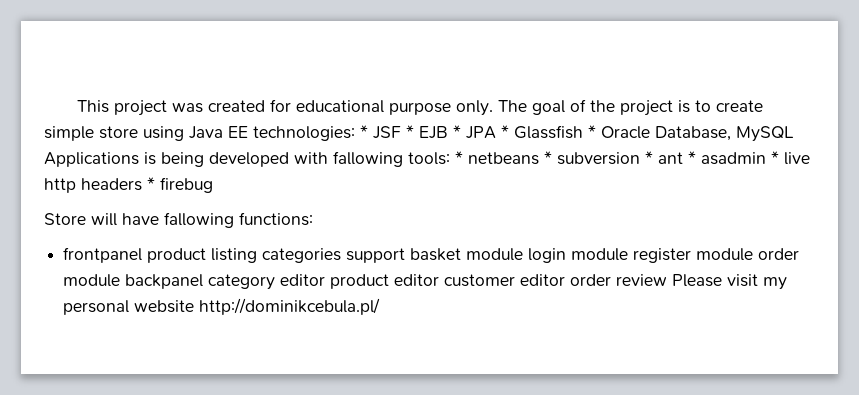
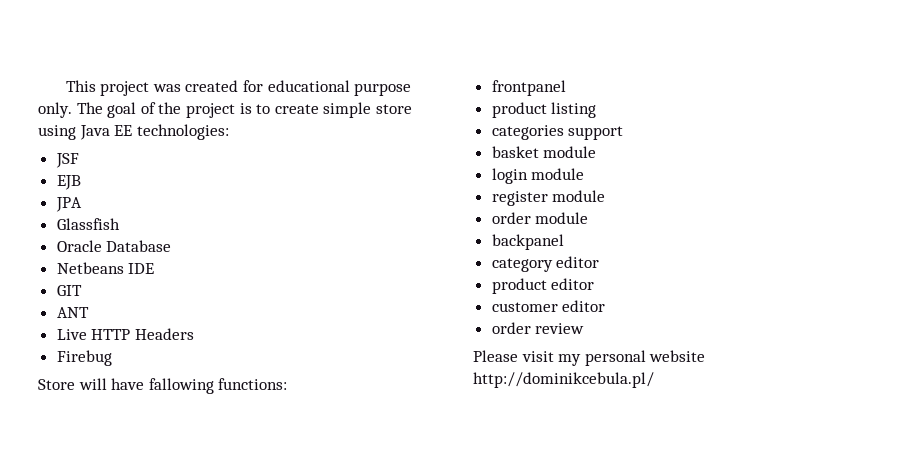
- The goal of the project is to create simple store using Java EE technologies: * JSF * EJB * JPA * Glassfish * Oracle Database, MySQL Applications is being developed with fallowing tools: * netbeans * subversion * ant * asadmin * live http headers * firebug
+ The goal of the project is to create simple store using Java EE technologies:
+ JSF
+ EJB
+ JPA
+ Glassfish
+ Oracle Database
+ Netbeans IDE
+ GIT
+ ANT
+ Live HTTP Headers
+ Firebug
- frontpanel product listing categories support basket module login module register module order module backpanel category editor product editor customer editor order review Please visit my personal website http://dominikcebula.pl/
+ frontpanel
+ product listing
+ categories support
+ basket module
+ login module
+ register module
+ order module
+ backpanel
+ category editor
+ product editor
+ customer editor
+ order review
+ Please visit my personal website http://dominikcebula.pl/

